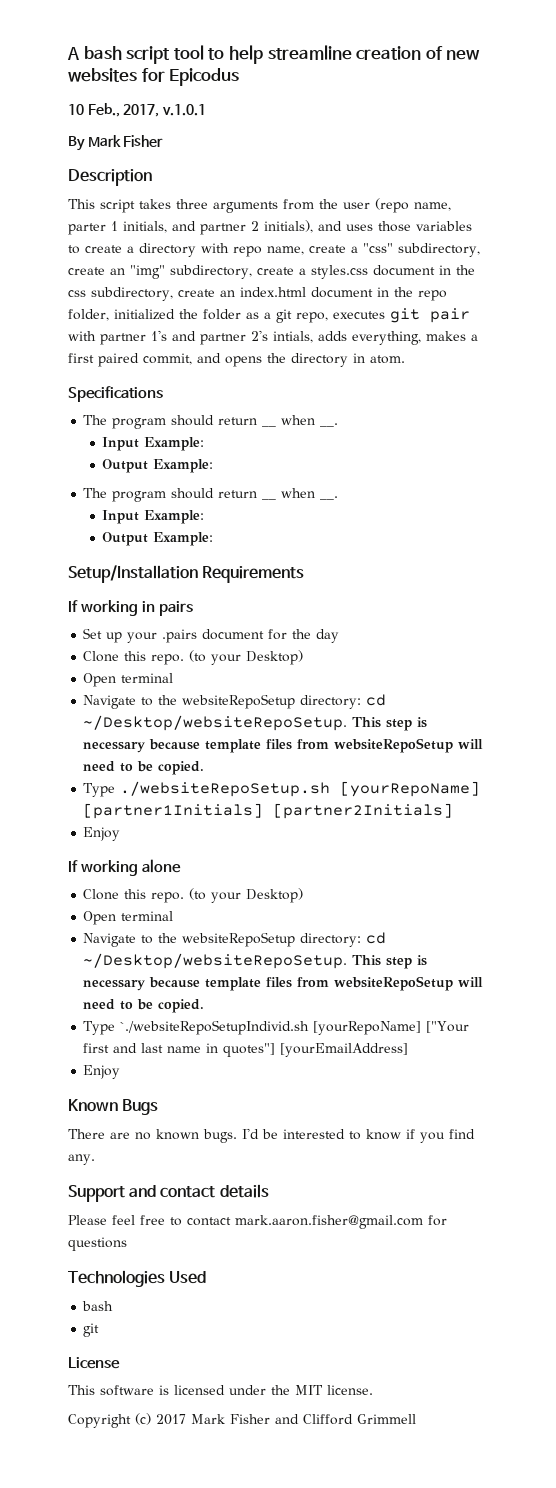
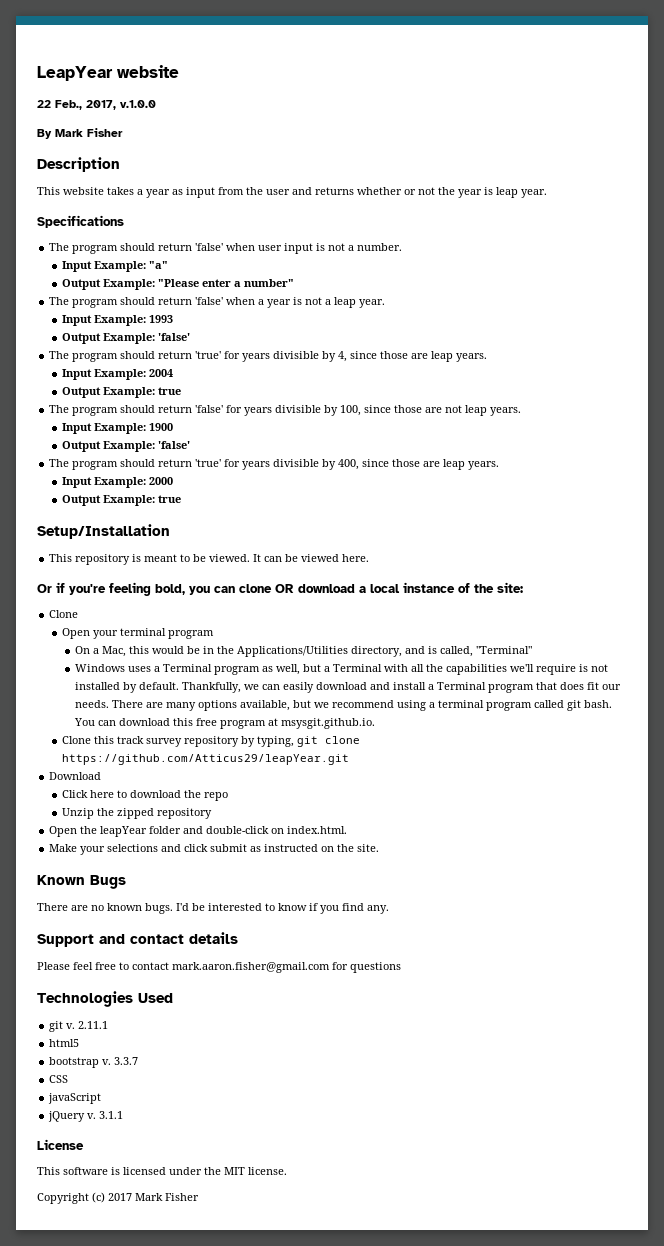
- A bash script tool to help streamline creation of new websites for Epicodus
- 10 Feb., 2017, v.1.0.1
+ LeapYear website
+ 22 Feb., 2017, v.1.0.0
- This script takes three arguments from the user (repo name, parter 1 initials, and partner 2 initials), and uses those variables to create a directory with repo name, create a "css" subdirectory, create an "img" subdirectory, create a styles.css document in the css subdirectory, create an index.html document in the repo folder, initialized the folder as a git repo, executes git pair with partner 1's and partner 2's intials, adds everything, makes a first paired commit, and opens the directory in atom.
+ This website takes a year as input from the user and returns whether or not the year is leap year.
  Specifications
- The program should return __ when __.
- Input Example:
- Output Example:
- The program should return __ when __.
- Input Example:
- Output Example:
- Setup/Installation Requirements
- If working in pairs
- Set up your .pairs document for the day
- Clone this repo. (to your Desktop)
- Open terminal
- Navigate to the websiteRepoSetup directory: cd ~/Desktop/websiteRepoSetup. This step is necessary because template files from websiteRepoSetup will need to be copied.
- Type ./websiteRepoSetup.sh [yourRepoName] [partner1Initials] [partner2Initials]
- Enjoy
- If working alone
- Clone this repo. (to your Desktop)
- Open terminal
- Navigate to the websiteRepoSetup directory: cd ~/Desktop/websiteRepoSetup. This step is necessary because template files from websiteRepoSetup will need to be copied.
- Type `./websiteRepoSetupIndivid.sh [yourRepoName] ["Your first and last name in quotes"] [yourEmailAddress]
- Enjoy
+ The program should return 'false' when user input is not a number.
+ Input Example: "a"
+ Output Example: "Please enter a number"
+ The program should return 'false' when a year is not a leap year.
+ Input Example: 1993
+ Output Example: 'false'
+ The program should return 'true' for years divisible by 4, since those are leap years.
+ Input Example: 2004
+ Output Example: true
+ The program should return 'false' for years divisible by 100, since those are not leap years.
+ Input Example: 1900
+ Output Example: 'false'
+ The program should return 'true' for years divisible by 400, since those are leap years.
+ Input Example: 2000
+ Output Example: true
+ Setup/Installation
+ This repository is meant to be viewed. It can be viewed here.
+ Or if you're feeling bold, you can clone OR download a local instance of the site:
+ Clone
+ Open your terminal program
+ On a Mac, this would be in the Applications/Utilities directory, and is called, "Terminal"
+ Windows uses a Terminal program as well, but a Terminal with all the capabilities we'll require is not installed by default. Thankfully, we can easily download and install a Terminal program that does fit our needs. There are many options available, but we recommend using a terminal program called git bash. You can download this free program at msysgit.github.io.
+ Clone this track survey repository by typing, git clone https://github.com/Atticus29/leapYear.git
+ Download
+ Click here to download the repo
+ Unzip the zipped repository
+ Open the leapYear folder and double-click on index.html.
+ Make your selections and click submit as instructed on the site.
  Technologies Used
- bash
- git
+ git v. 2.11.1
+ html5
+ bootstrap v. 3.3.7
+ CSS
+ javaScript
+ jQuery v. 3.1.1
- Copyright (c) 2017 Mark Fisher and Clifford Grimmell
+ Copyright (c) 2017 Mark Fisher

